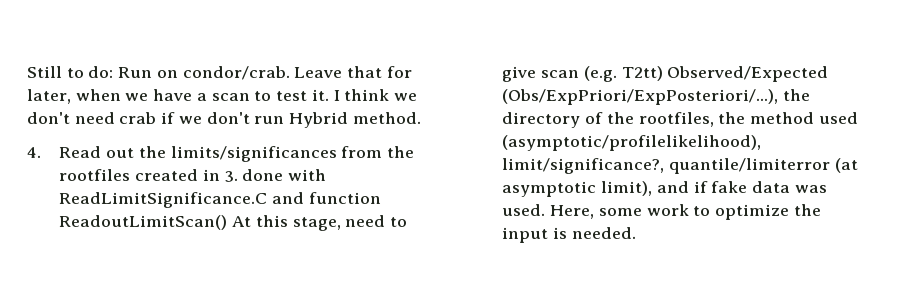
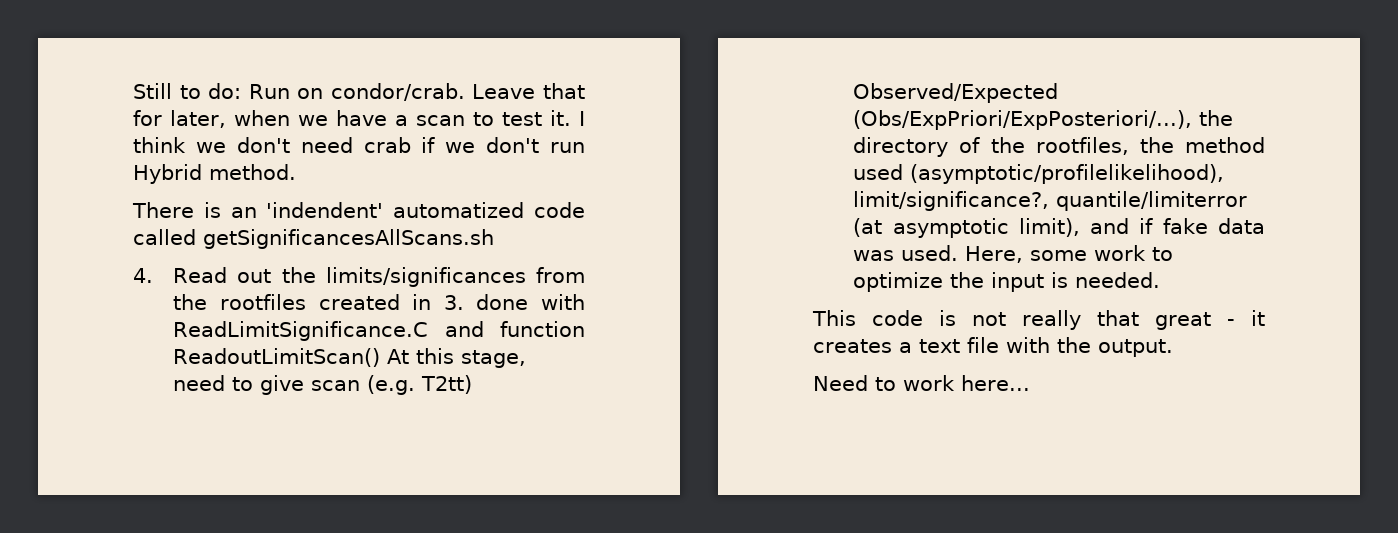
+ There is an 'indendent' automatized code called getSignificancesAllScans.sh
+ This code is not really that great - it creates a text file with the output.
+ Need to work here...

